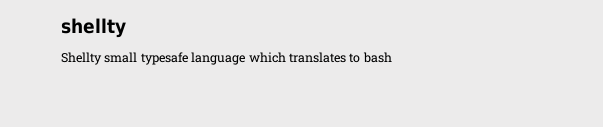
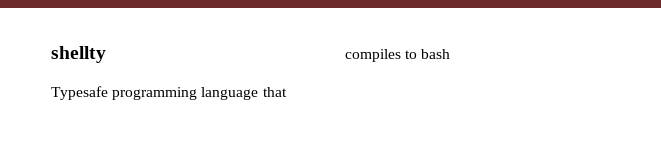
- Shellty small typesafe language which translates to bash
+ Typesafe programming language that compiles to bash

